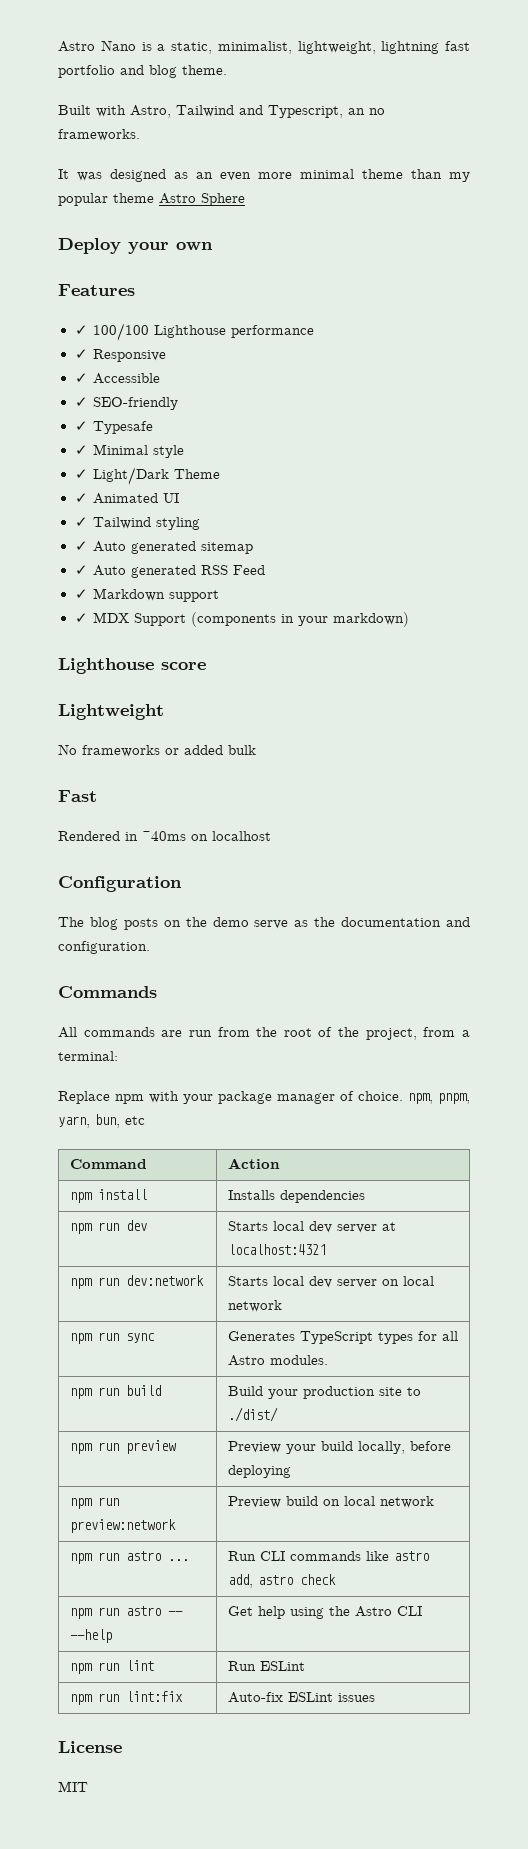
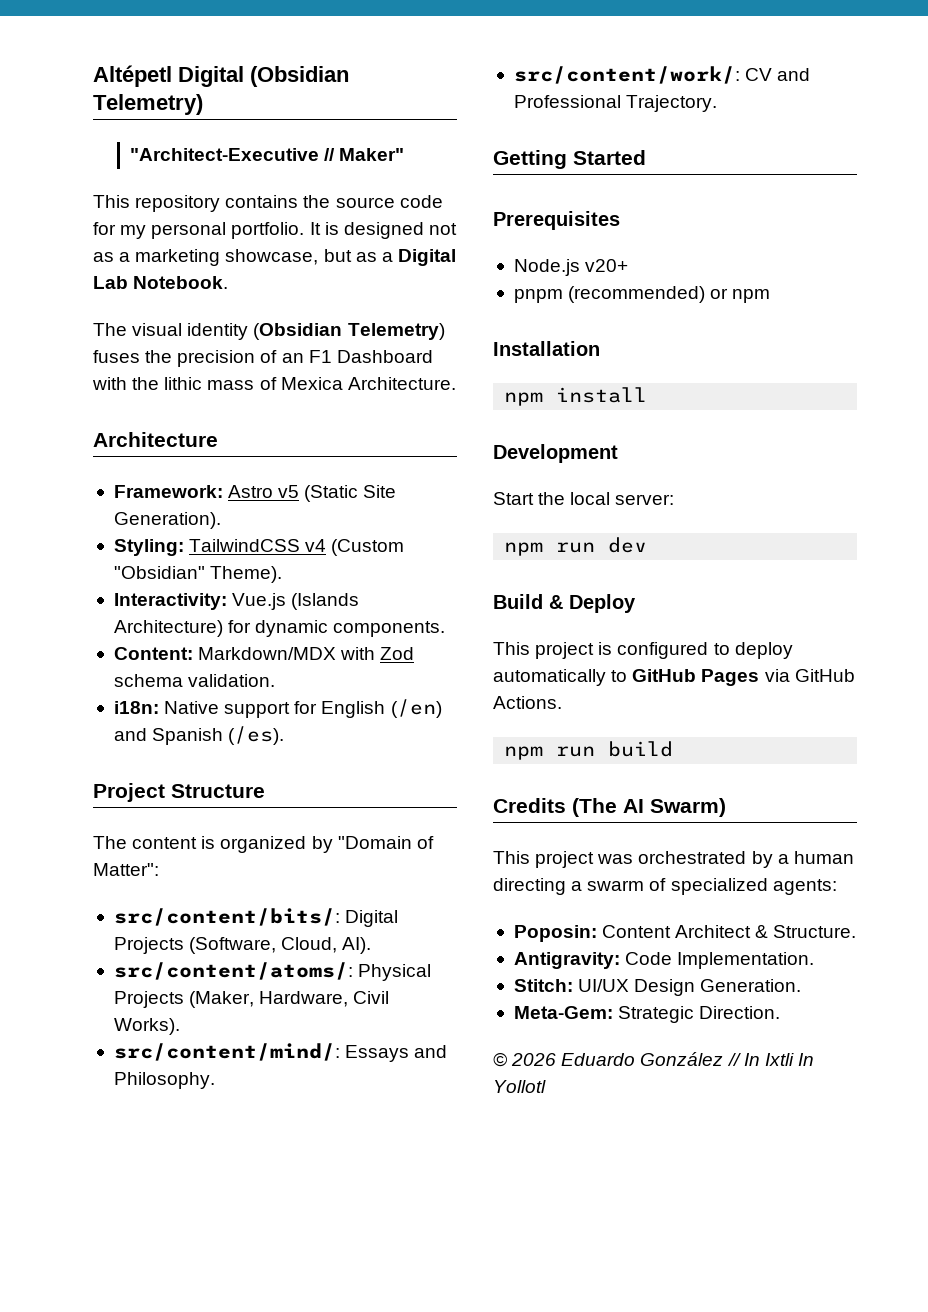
- Astro Nano is a static, minimalist, lightweight, lightning fast portfolio and blog theme.
- Built with Astro, Tailwind and Typescript, an no frameworks.
- It was designed as an even more minimal theme than my popular theme Astro Sphere
- Deploy your own
- Features
- ✓ 100/100 Lighthouse performance
- ✓ Responsive
- ✓ Accessible
- ✓ SEO-friendly
- ✓ Typesafe
- ✓ Minimal style
- ✓ Light/Dark Theme
- ✓ Animated UI
- ✓ Tailwind styling
- ✓ Auto generated sitemap
- ✓ Auto generated RSS Feed
- ✓ Markdown support
- ✓ MDX Support (components in your markdown)
- Lighthouse score
- Lightweight
- No frameworks or added bulk
- Fast
- Rendered in ~40ms on localhost
- Configuration
- The blog posts on the demo serve as the documentation and configuration.
- Commands
- All commands are run from the root of the project, from a terminal:
- Replace npm with your package manager of choice. npm, pnpm, yarn, bun, etc
- Command | Action
- npm install | Installs dependencies
- npm run dev | Starts local dev server at localhost:4321
- npm run dev:network | Starts local dev server on local network
- npm run sync | Generates TypeScript types for all Astro modules.
- npm run build | Build your production site to ./dist/
- npm run preview | Preview your build locally, before deploying
- npm run preview:network | Preview build on local network
- npm run astro ... | Run CLI commands like astro add, astro check
- npm run astro -- --help | Get help using the Astro CLI
- npm run lint | Run ESLint
- npm run lint:fix | Auto-fix ESLint issues
- License
- MIT
+ Altépetl Digital (Obsidian Telemetry)
+ "Architect-Executive // Maker"
+ This repository contains the source code for my personal portfolio. It is designed not as a marketing showcase, but as a Digital Lab Notebook.
+ The visual identity (Obsidian Telemetry) fuses the precision of an F1 Dashboard with the lithic mass of Mexica Architecture.
+ Architecture
+ Framework: Astro v5 (Static Site Generation).
+ Styling: TailwindCSS v4 (Custom "Obsidian" Theme).
+ Interactivity: Vue.js (Islands Architecture) for dynamic components.
+ Content: Markdown/MDX with Zod schema validation.
+ i18n: Native support for English (/en) and Spanish (/es).
+ Project Structure
+ The content is organized by "Domain of Matter":
+ src/content/bits/: Digital Projects (Software, Cloud, AI).
+ src/content/atoms/: Physical Projects (Maker, Hardware, Civil Works).
+ src/content/mind/: Essays and Philosophy.
+ src/content/work/: CV and Professional Trajectory.
+ Getting Started
+ Prerequisites
+ Node.js v20+
+ pnpm (recommended) or npm
+ Installation
+ npm install
+ Development
+ Start the local server:
+ npm run dev
+ Build & Deploy
+ This project is configured to deploy automatically to GitHub Pages via GitHub Actions.
+ npm run build
+ Credits (The AI Swarm)
+ This project was orchestrated by a human directing a swarm of specialized agents:
+ Poposin: Content Architect & Structure.
+ Antigravity: Code Implementation.
+ Stitch: UI/UX Design Generation.
+ Meta-Gem: Strategic Direction.
+ © 2026 Eduardo González // In Ixtli In Yollotl

